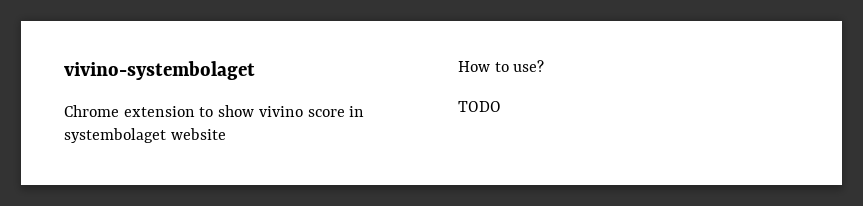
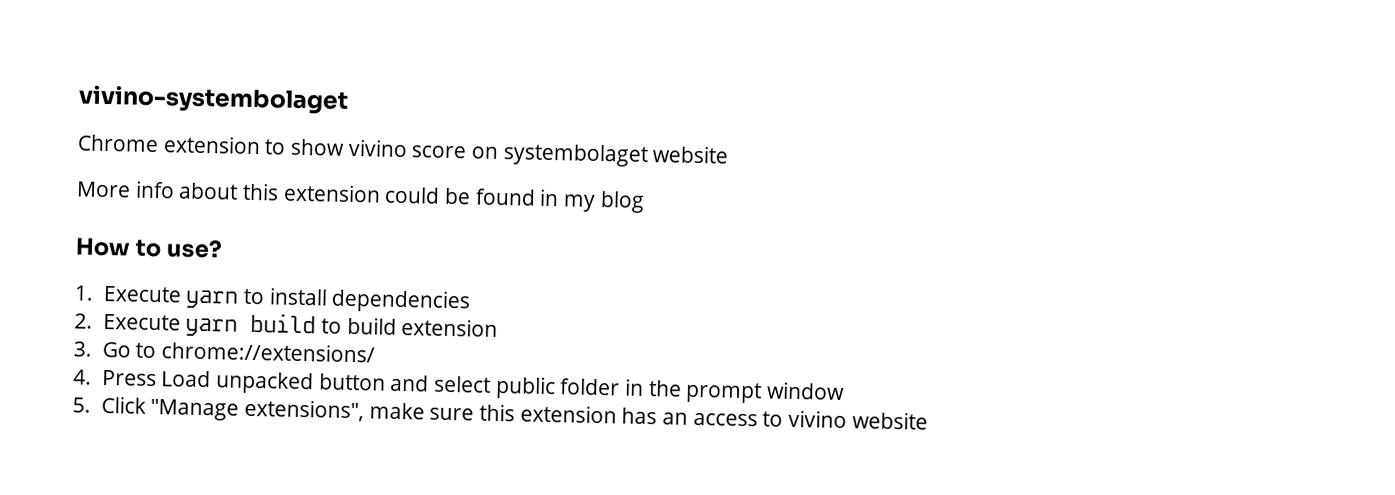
- Chrome extension to show vivino score in systembolaget website
+ Chrome extension to show vivino score on systembolaget website
+ More info about this extension could be found in my blog
  How to use?
- TODO
+ 1. Execute yarn to install dependencies
+ 2. Execute yarn build to build extension
+ 3. Go to chrome://extensions/
+ 4. Press Load unpacked button and select public folder in the prompt window
+ 5. Click "Manage extensions", make sure this extension has an access to vivino website

